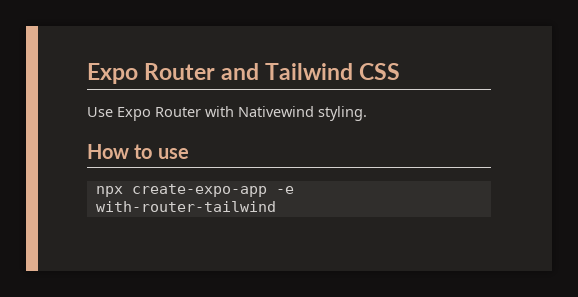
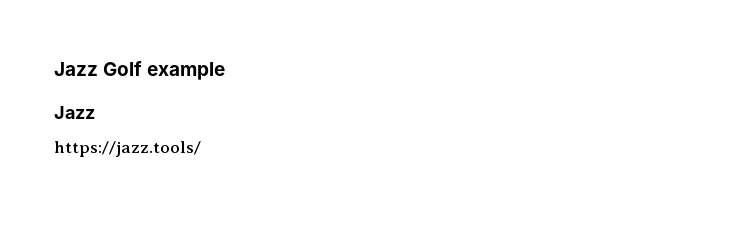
- Expo Router and Tailwind CSS
- Use Expo Router with Nativewind styling.
- How to use
- npx create-expo-app -e with-router-tailwind
+ Jazz Golf example
+ Jazz
+ https://jazz.tools/

